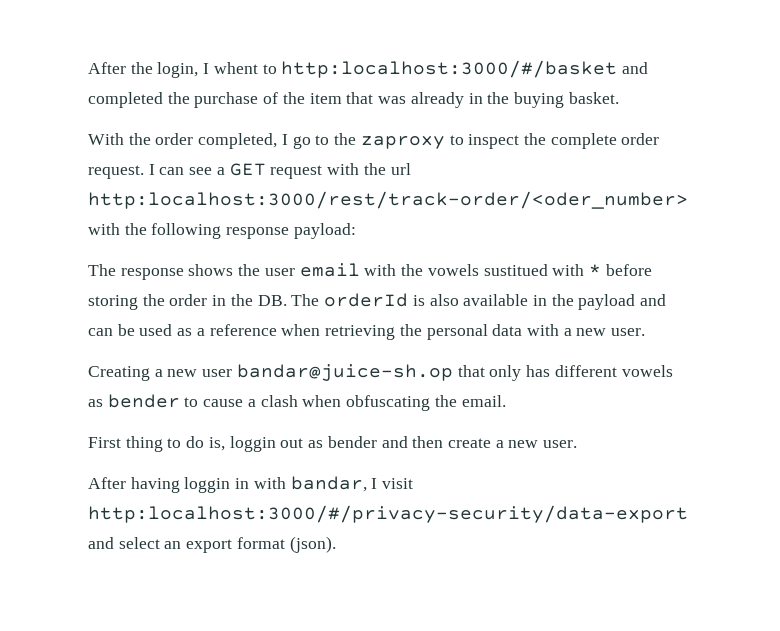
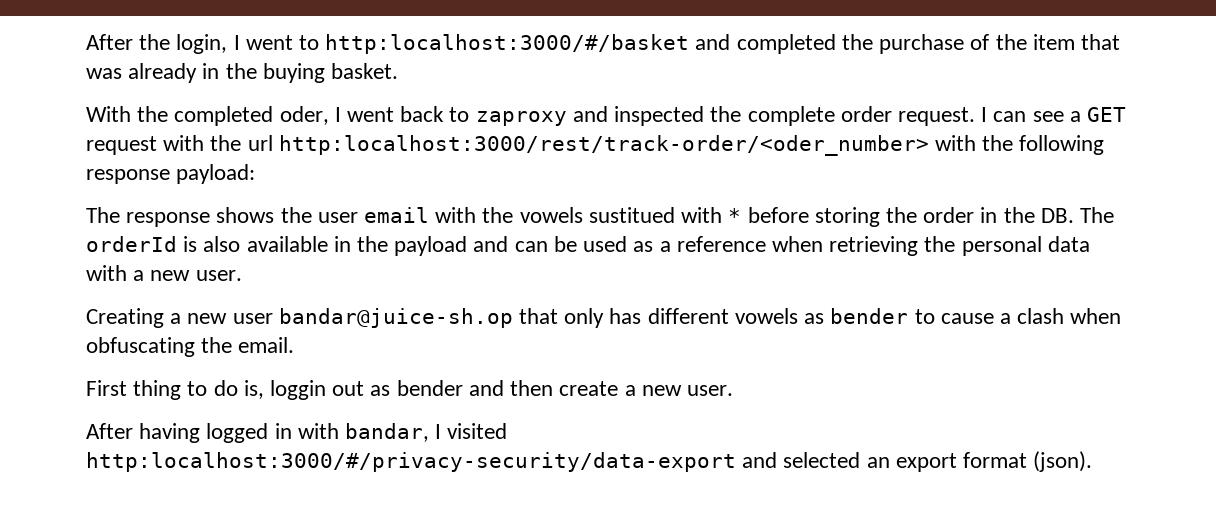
- After the login, I whent to http:localhost:3000/#/basket and completed the purchase of the item that was already in the buying basket.
+ After the login, I went to http:localhost:3000/#/basket and completed the purchase of the item that was already in the buying basket.
- With the order completed, I go to the zaproxy to inspect the complete order request.
+ With the completed oder, I went back to zaproxy and inspected the complete order request.
- After having loggin in with bandar, I visit http:localhost:3000/#/privacy-security/data-export and select an export format (json).
+ After having logged in with bandar, I visited http:localhost:3000/#/privacy-security/data-export and selected an export format (json).

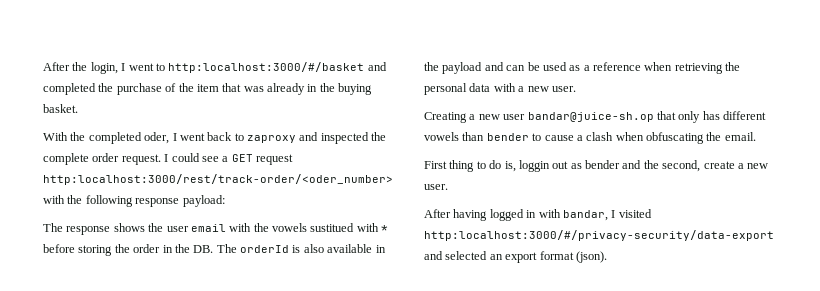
- I can see a GET request with the url http:localhost:3000/rest/track-order/<oder_number> with the following response payload:
+ I could see a GET request http:localhost:3000/rest/track-order/<oder_number> with the following response payload:
- Creating a new user bandar@juice-sh.op that only has different vowels as bender to cause a clash when obfuscating the email.
+ Creating a new user bandar@juice-sh.op that only has different vowels than bender to cause a clash when obfuscating the email.
- First thing to do is, loggin out as bender and then create a new user.
+ First thing to do is, loggin out as bender and the second, create a new user.

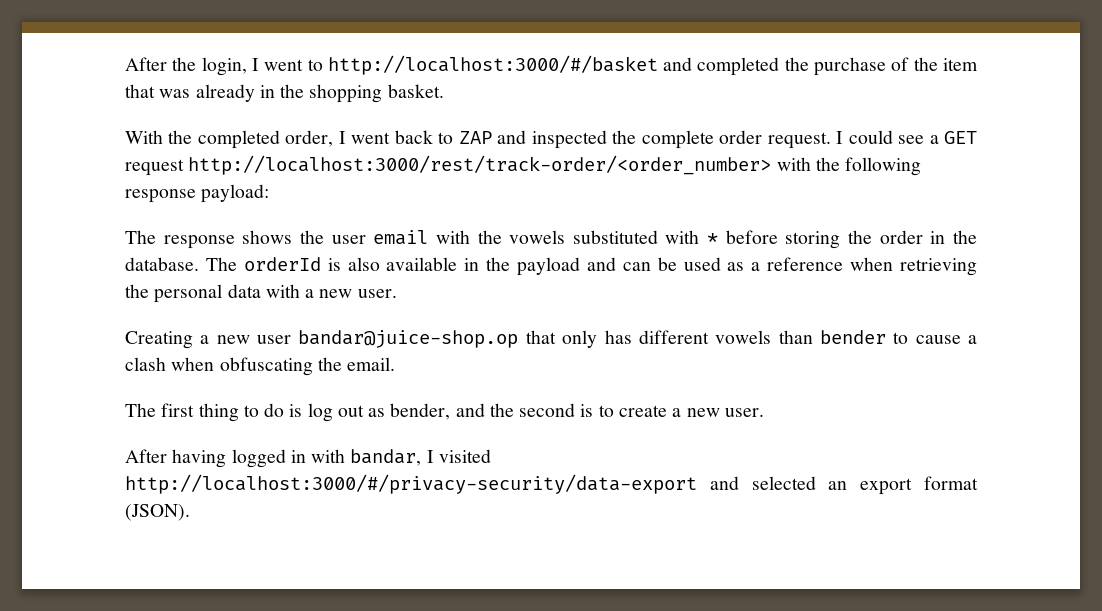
- After the login, I went to http:localhost:3000/#/basket and completed the purchase of the item that was already in the buying basket.
+ After the login, I went to http://localhost:3000/#/basket and completed the purchase of the item that was already in the shopping basket.
- With the completed oder, I went back to zaproxy and inspected the complete order request.
+ With the completed order, I went back to ZAP and inspected the complete order request.
- I could see a GET request http:localhost:3000/rest/track-order/<oder_number> with the following response payload:
+ I could see a GET request http://localhost:3000/rest/track-order/<order_number> with the following response payload:
- The response shows the user email with the vowels sustitued with * before storing the order in the DB. The orderId is also available in the payload and can be used as a reference when retrieving the personal data with a new user.
+ The response shows the user email with the vowels substituted with * before storing the order in the database. The orderId is also available in the payload and can be used as a reference when retrieving the personal data with a new user.
- Creating a new user bandar@juice-sh.op that only has different vowels than bender to cause a clash when obfuscating the email.
+ Creating a new user bandar@juice-shop.op that only has different vowels than bender to cause a clash when obfuscating the email.
- First thing to do is, loggin out as bender and the second, create a new user.
+ The first thing to do is log out as bender, and the second is to create a new user.
- After having logged in with bandar, I visited http:localhost:3000/#/privacy-security/data-export and selected an export format (json).
+ After having logged in with bandar, I visited http://localhost:3000/#/privacy-security/data-export and selected an export format (JSON).

